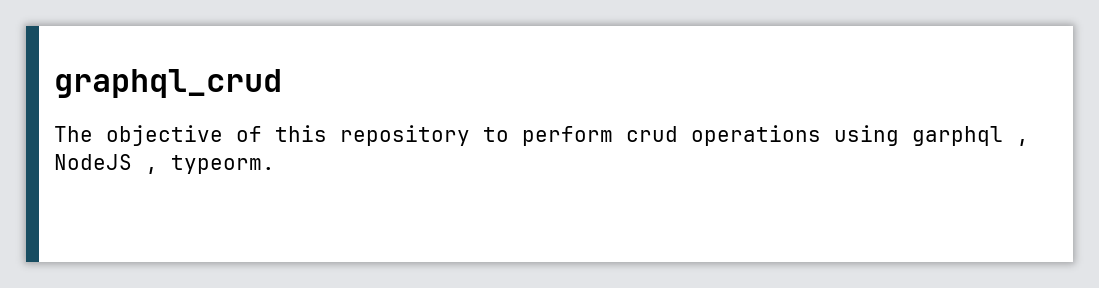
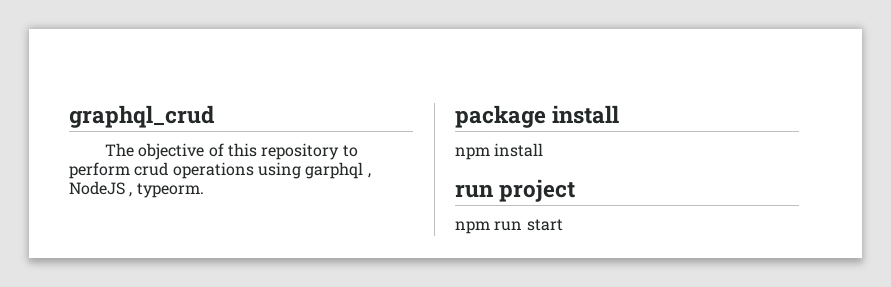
+ package install
+ npm install
+ run project
+ npm run start

